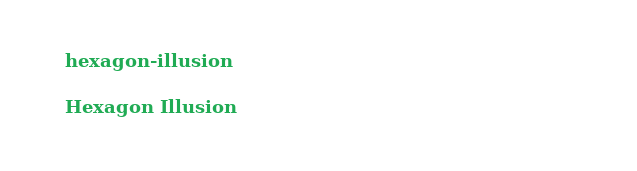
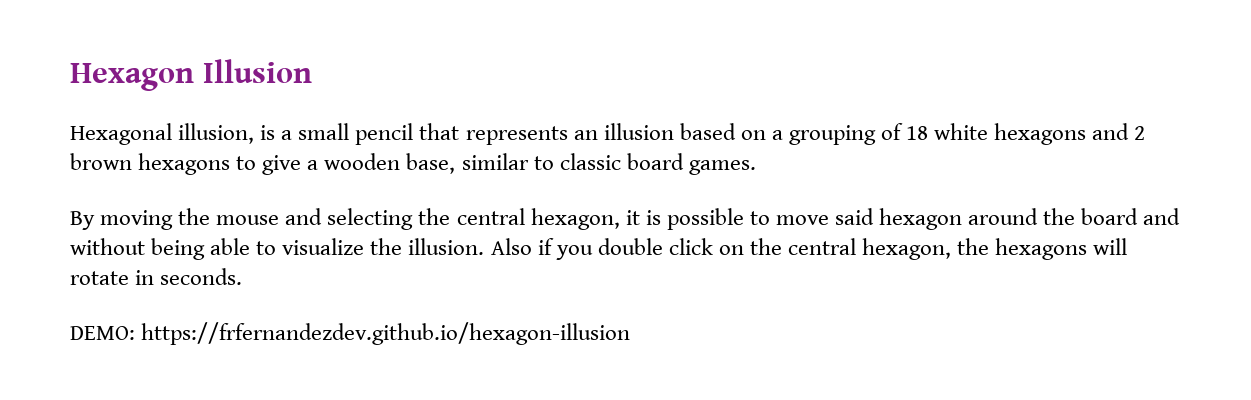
- hexagon-illusion
+ Hexagonal illusion, is a small pencil that represents an illusion based on a grouping of 18 white hexagons and 2 brown hexagons to give a wooden base, similar to classic board games.
+ By moving the mouse and selecting the central hexagon, it is possible to move said hexagon around the board and without being able to visualize the illusion. Also if you double click on the central hexagon, the hexagons will rotate in seconds.
+ DEMO: https://frfernandezdev.github.io/hexagon-illusion

